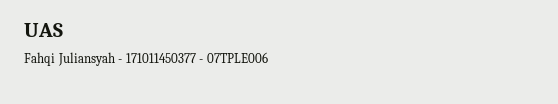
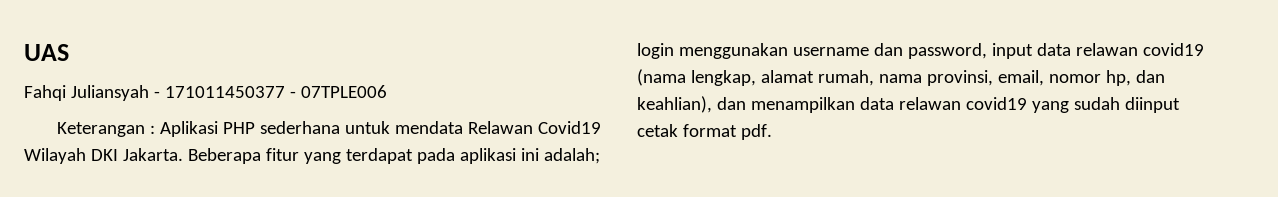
+ Keterangan : Aplikasi PHP sederhana untuk mendata Relawan Covid19 Wilayah DKI Jakarta. Beberapa fitur yang terdapat pada aplikasi ini adalah; login menggunakan username dan password, input data relawan covid19 (nama lengkap, alamat rumah, nama provinsi, email, nomor hp, dan keahlian), dan menampilkan data relawan covid19 yang sudah diinput cetak format pdf.

